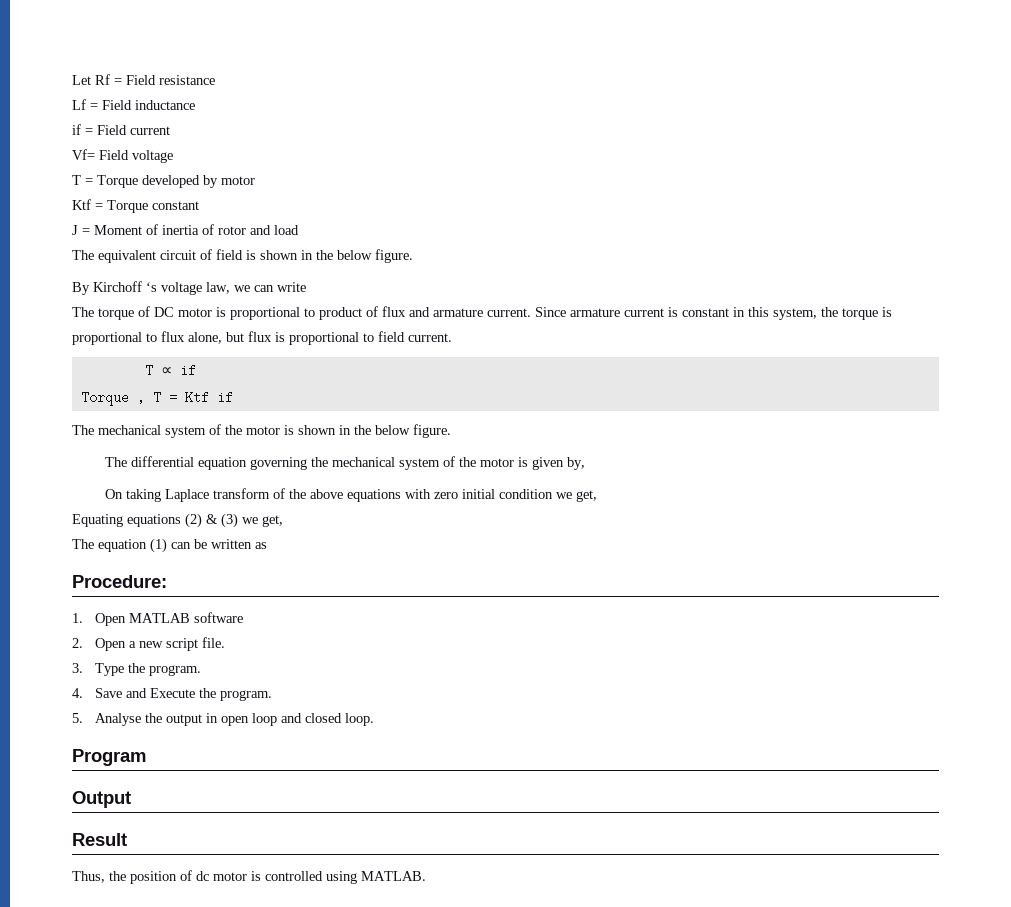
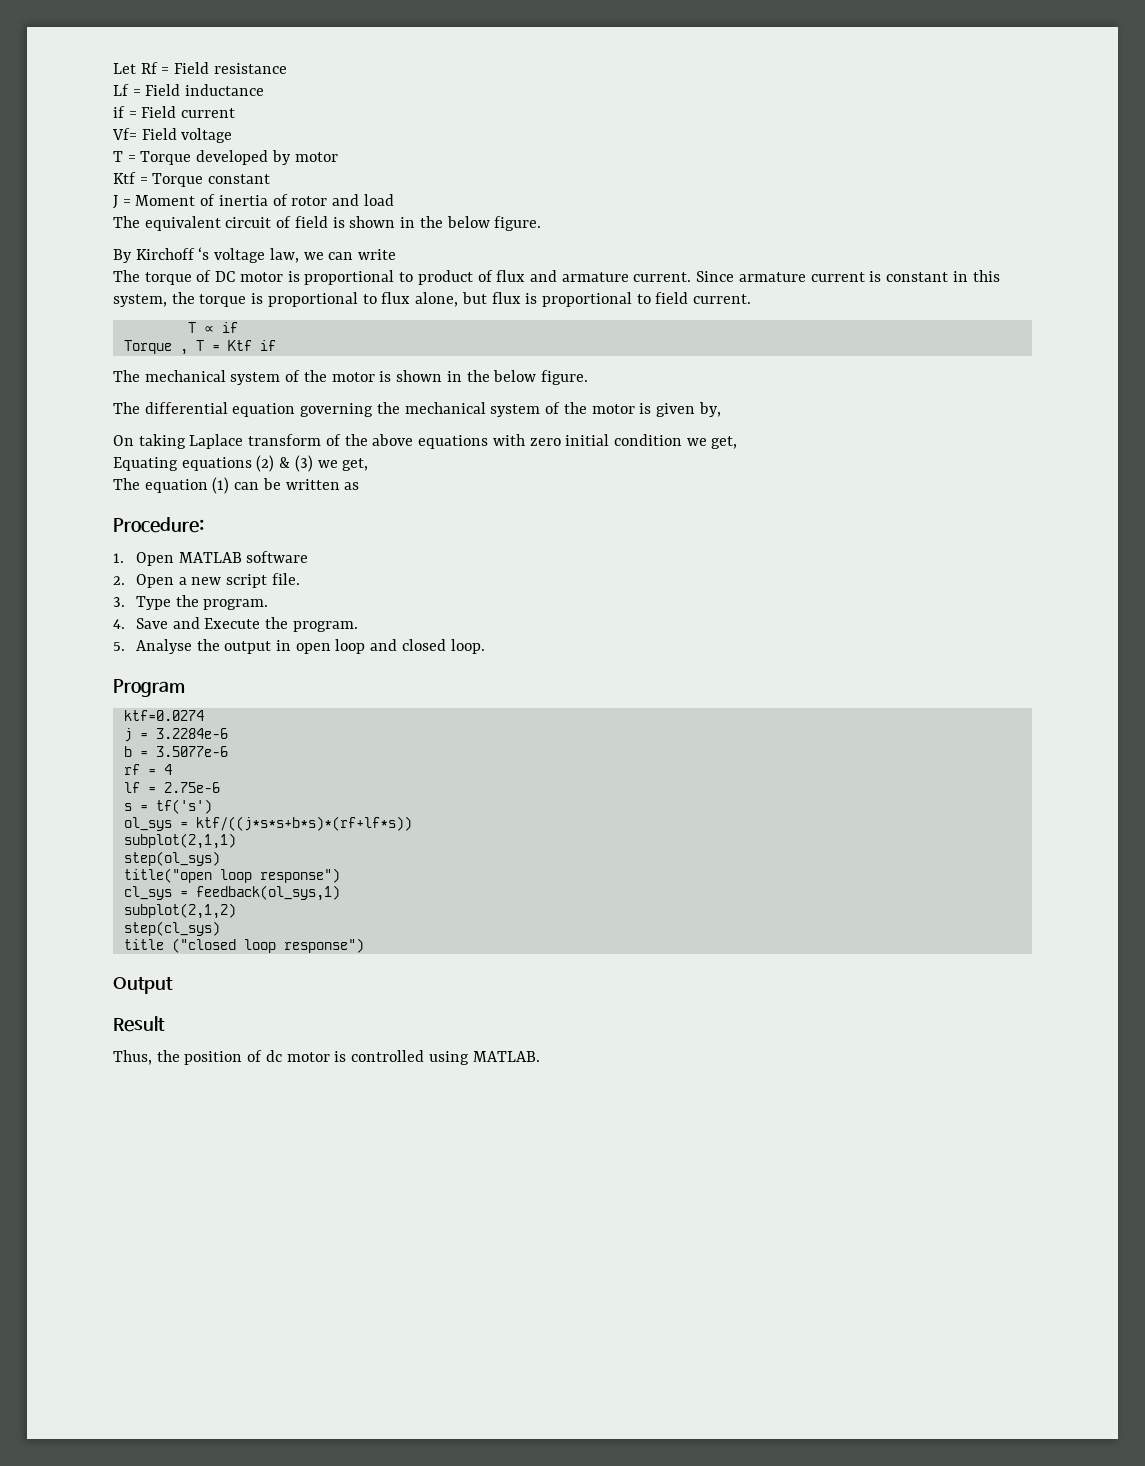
+ ktf=0.0274
+ j = 3.2284e-6
+ b = 3.5077e-6
+ rf = 4
+ lf = 2.75e-6
+ s = tf('s')
+ ol_sys = ktf/((j*s*s+b*s)*(rf+lf*s))
+ subplot(2,1,1)
+ step(ol_sys)
+ title("open loop response")
+ cl_sys = feedback(ol_sys,1)
+ subplot(2,1,2)
+ step(cl_sys)
+ title ("closed loop response")

